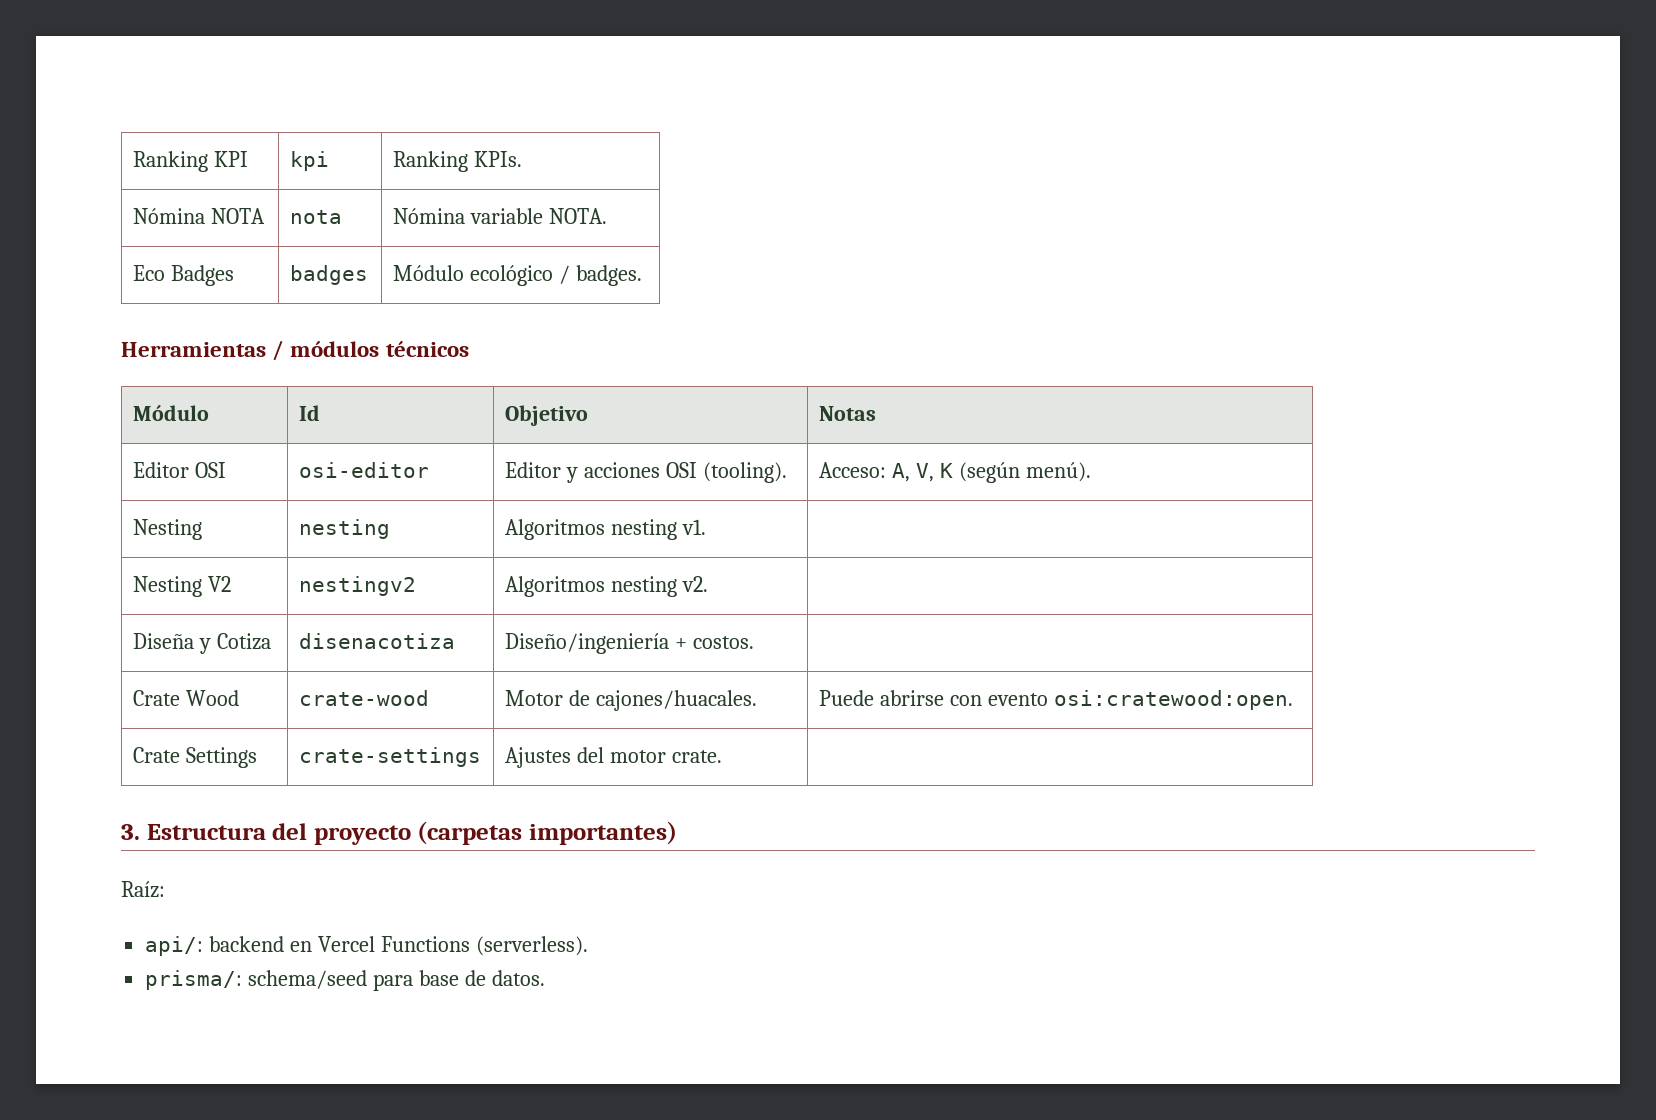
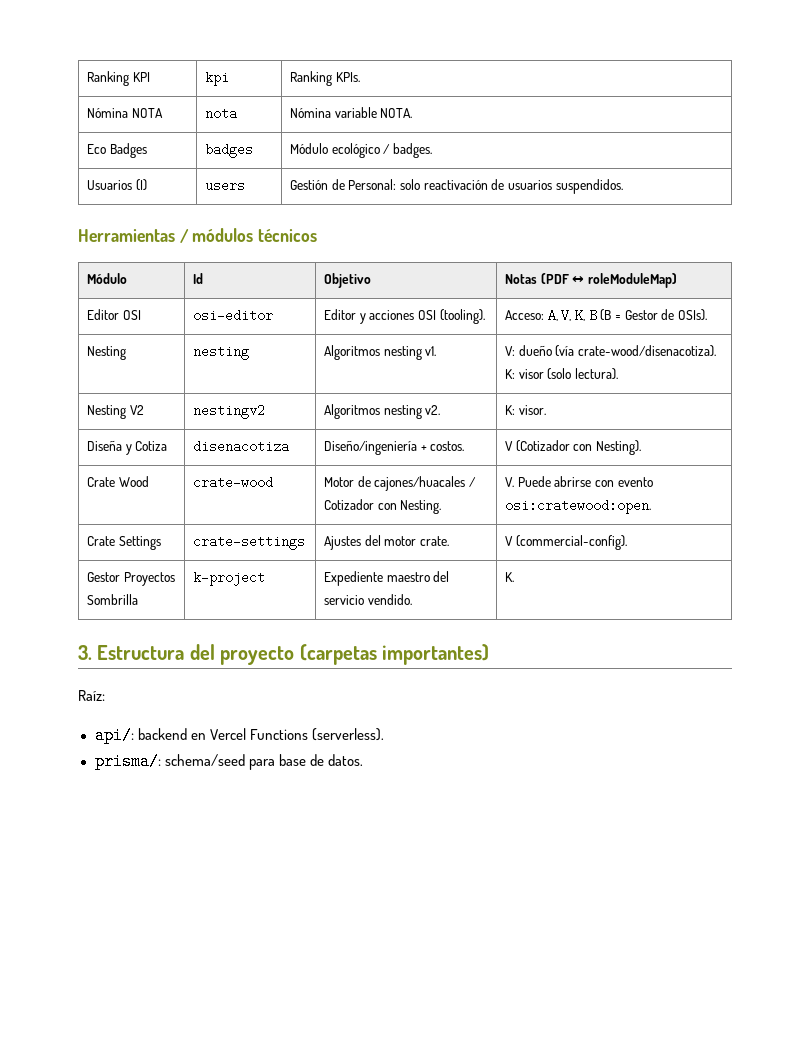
+ Usuarios (I) | users | Gestión de Personal: solo reactivación de usuarios suspendidos.
- Módulo | Id | Objetivo | Notas
+ Módulo | Id | Objetivo | Notas (PDF ↔ roleModuleMap)
- Editor OSI | osi-editor | Editor y acciones OSI (tooling). | Acceso: A, V, K (según menú).
+ Editor OSI | osi-editor | Editor y acciones OSI (tooling). | Acceso: A, V, K, B (B = Gestor de OSIs).
- Nesting | nesting | Algoritmos nesting v1. |
+ Nesting | nesting | Algoritmos nesting v1. | V: dueño (vía crate-wood/disenacotiza). K: visor (solo lectura).
- Nesting V2 | nestingv2 | Algoritmos nesting v2. |
+ Nesting V2 | nestingv2 | Algoritmos nesting v2. | K: visor.
- Diseña y Cotiza | disenacotiza | Diseño/ingeniería + costos. |
+ Diseña y Cotiza | disenacotiza | Diseño/ingeniería + costos. | V (Cotizador con Nesting).
- Crate Wood | crate-wood | Motor de cajones/huacales. | Puede abrirse con evento osi:cratewood:open.
+ Crate Wood | crate-wood | Motor de cajones/huacales / Cotizador con Nesting. | V. Puede abrirse con evento osi:cratewood:open.
- Crate Settings | crate-settings | Ajustes del motor crate. |
+ Crate Settings | crate-settings | Ajustes del motor crate. | V (commercial-config).
+ Gestor Proyectos Sombrilla | k-project | Expediente maestro del servicio vendido. | K.

